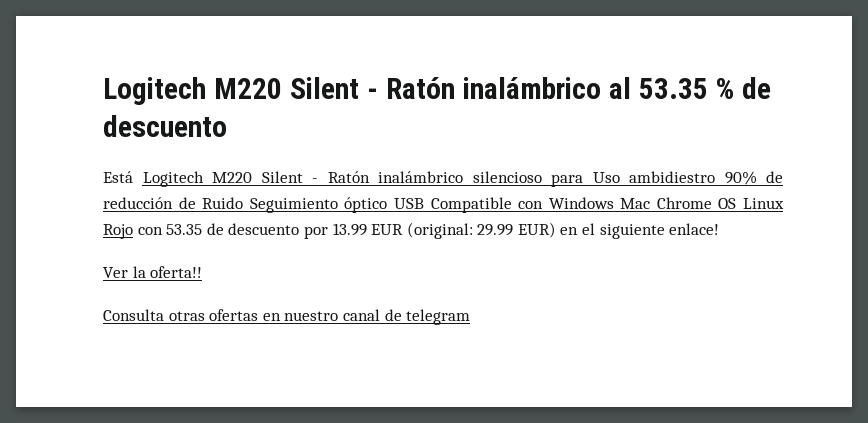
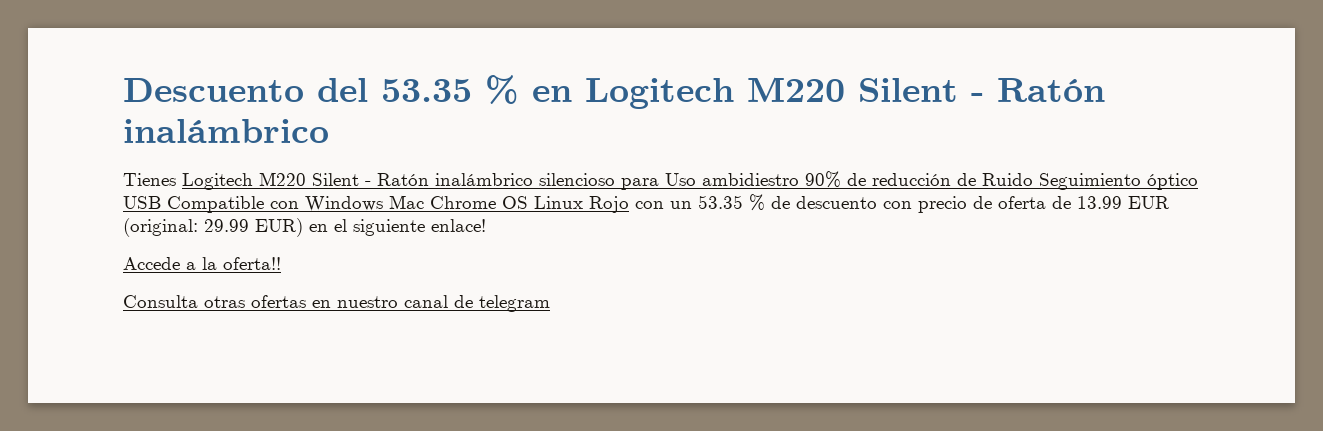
- Logitech M220 Silent - Ratón inalámbrico al 53.35 % de descuento
- Está Logitech M220 Silent - Ratón inalámbrico silencioso para Uso ambidiestro 90% de reducción de Ruido Seguimiento óptico USB Compatible con Windows Mac Chrome OS Linux Rojo con 53.35 de descuento por 13.99 EUR (original: 29.99 EUR) en el siguiente enlace!
+ Descuento del 53.35 % en Logitech M220 Silent - Ratón inalámbrico
+ Tienes Logitech M220 Silent - Ratón inalámbrico silencioso para Uso ambidiestro 90% de reducción de Ruido Seguimiento óptico USB Compatible con Windows Mac Chrome OS Linux Rojo con un 53.35 % de descuento con precio de oferta de 13.99 EUR (original: 29.99 EUR) en el siguiente enlace!
- Ver la oferta!!
+ Accede a la oferta!!

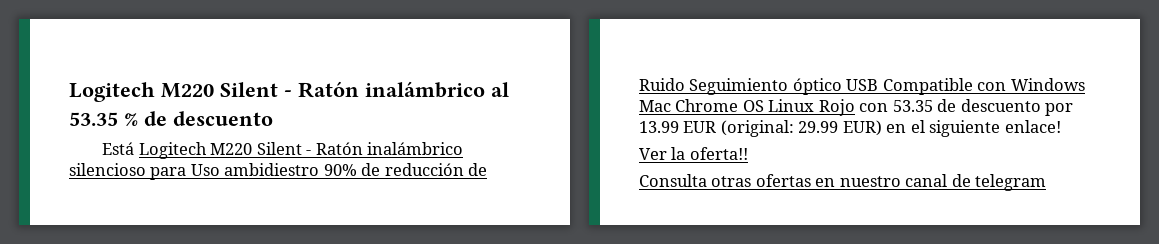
- Descuento del 53.35 % en Logitech M220 Silent - Ratón inalámbrico
- Tienes Logitech M220 Silent - Ratón inalámbrico silencioso para Uso ambidiestro 90% de reducción de Ruido Seguimiento óptico USB Compatible con Windows Mac Chrome OS Linux Rojo con un 53.35 % de descuento con precio de oferta de 13.99 EUR (original: 29.99 EUR) en el siguiente enlace!
+ Logitech M220 Silent - Ratón inalámbrico al 53.35 % de descuento
+ Está Logitech M220 Silent - Ratón inalámbrico silencioso para Uso ambidiestro 90% de reducción de Ruido Seguimiento óptico USB Compatible con Windows Mac Chrome OS Linux Rojo con 53.35 de descuento por 13.99 EUR (original: 29.99 EUR) en el siguiente enlace!
- Accede a la oferta!!
+ Ver la oferta!!

